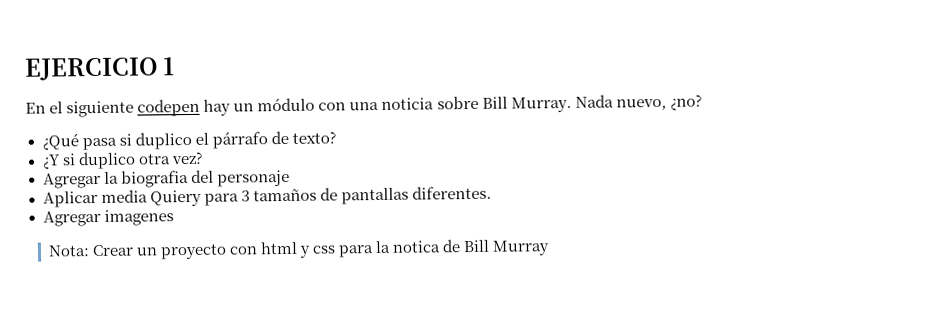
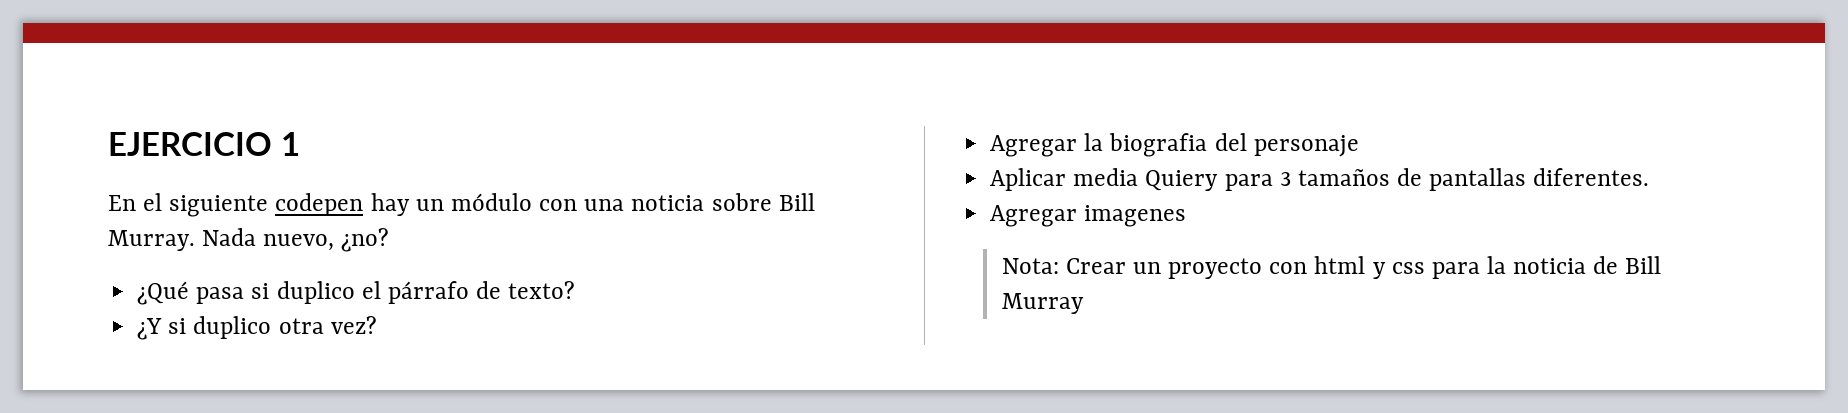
- Nota: Crear un proyecto con html y css para la notica de Bill Murray
+ Nota: Crear un proyecto con html y css para la noticia de Bill Murray

